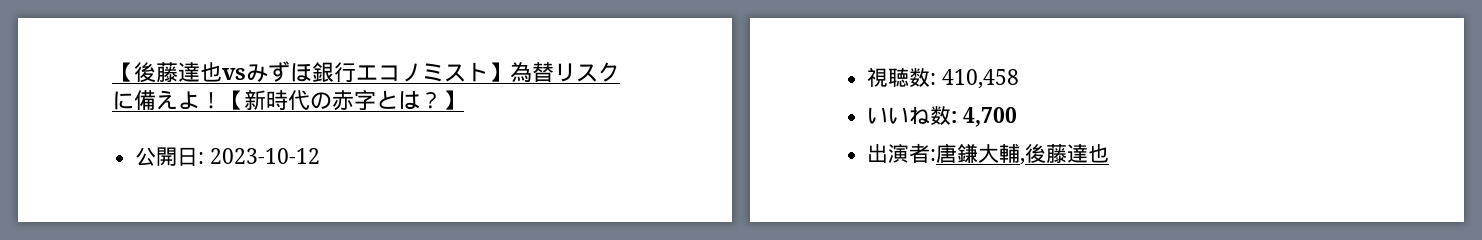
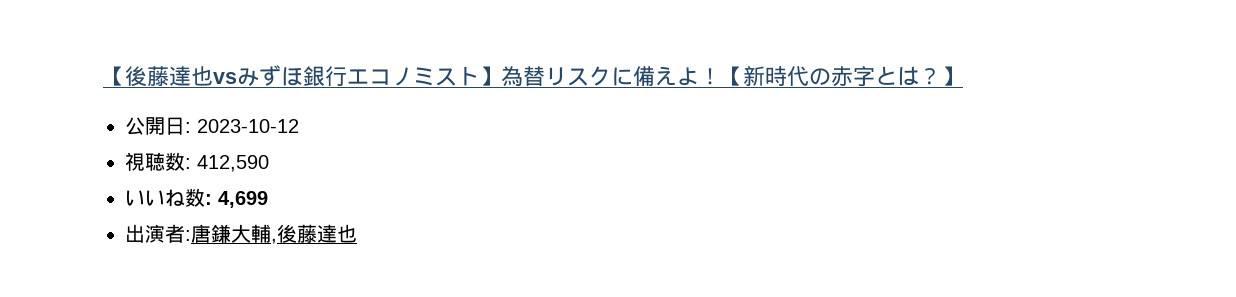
- 視聴数: 410,458
+ 視聴数: 412,590
- いいね数: 4,700
+ いいね数: 4,699

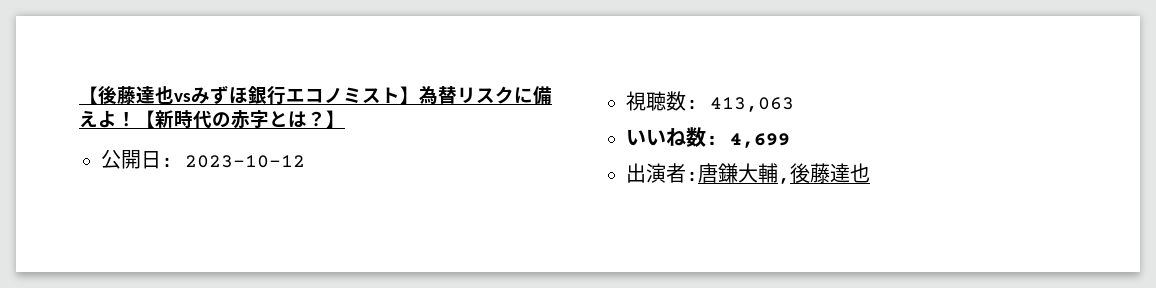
- 視聴数: 412,590
+ 視聴数: 413,063

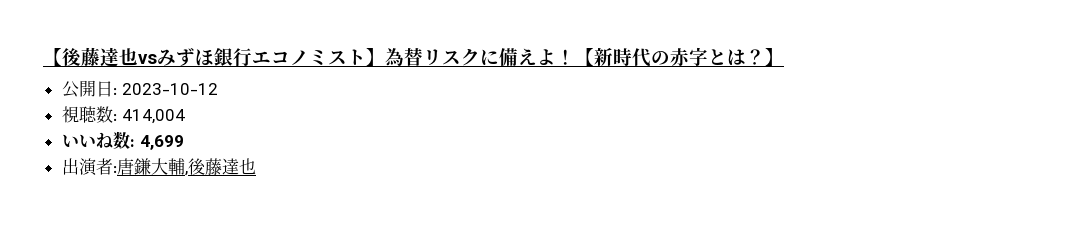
- 視聴数: 413,063
+ 視聴数: 414,004

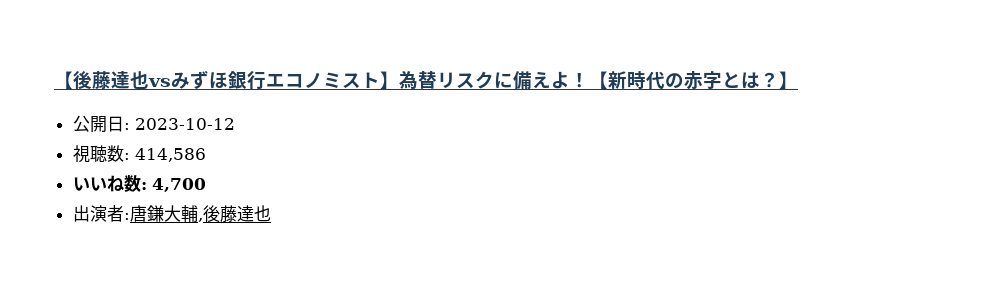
- 視聴数: 414,004
+ 視聴数: 414,586
- いいね数: 4,699
+ いいね数: 4,700

